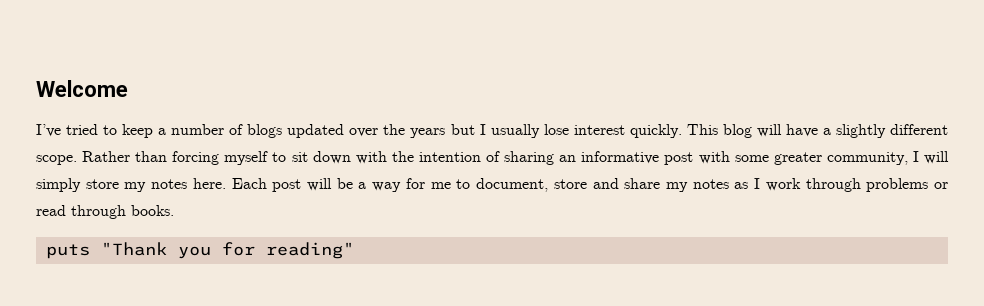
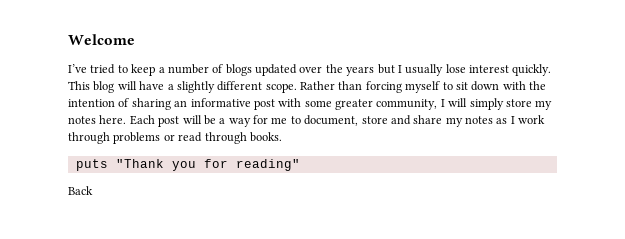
+ Back

